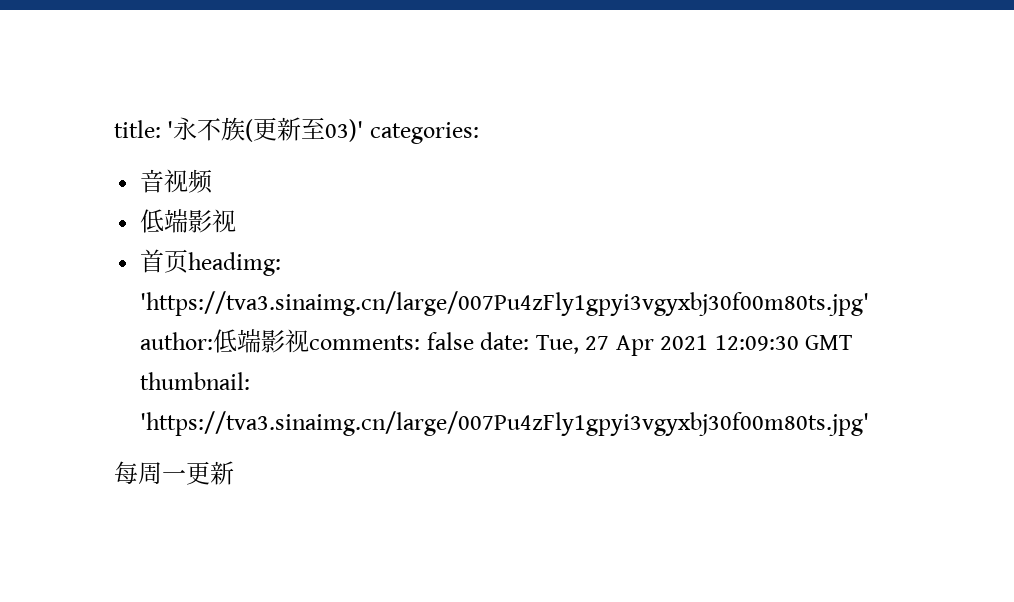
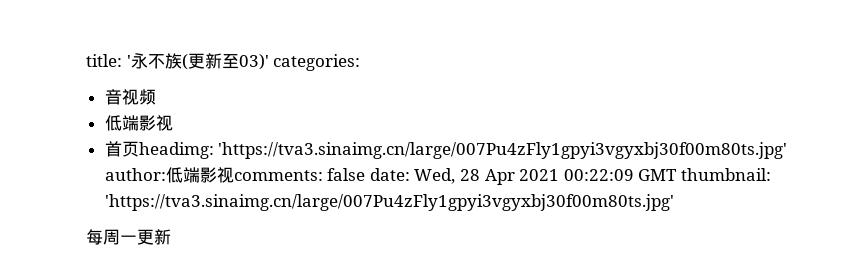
- 首页headimg: 'https://tva3.sinaimg.cn/large/007Pu4zFly1gpyi3vgyxbj30f00m80ts.jpg' author:低端影视comments: false date: Tue, 27 Apr 2021 12:09:30 GMT thumbnail: 'https://tva3.sinaimg.cn/large/007Pu4zFly1gpyi3vgyxbj30f00m80ts.jpg'
+ 首页headimg: 'https://tva3.sinaimg.cn/large/007Pu4zFly1gpyi3vgyxbj30f00m80ts.jpg' author:低端影视comments: false date: Wed, 28 Apr 2021 00:22:09 GMT thumbnail: 'https://tva3.sinaimg.cn/large/007Pu4zFly1gpyi3vgyxbj30f00m80ts.jpg'

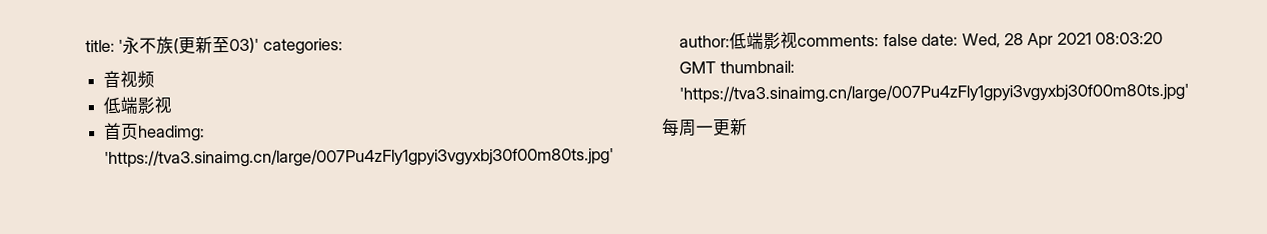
- 首页headimg: 'https://tva3.sinaimg.cn/large/007Pu4zFly1gpyi3vgyxbj30f00m80ts.jpg' author:低端影视comments: false date: Wed, 28 Apr 2021 00:22:09 GMT thumbnail: 'https://tva3.sinaimg.cn/large/007Pu4zFly1gpyi3vgyxbj30f00m80ts.jpg'
+ 首页headimg: 'https://tva3.sinaimg.cn/large/007Pu4zFly1gpyi3vgyxbj30f00m80ts.jpg' author:低端影视comments: false date: Wed, 28 Apr 2021 08:03:20 GMT thumbnail: 'https://tva3.sinaimg.cn/large/007Pu4zFly1gpyi3vgyxbj30f00m80ts.jpg'

